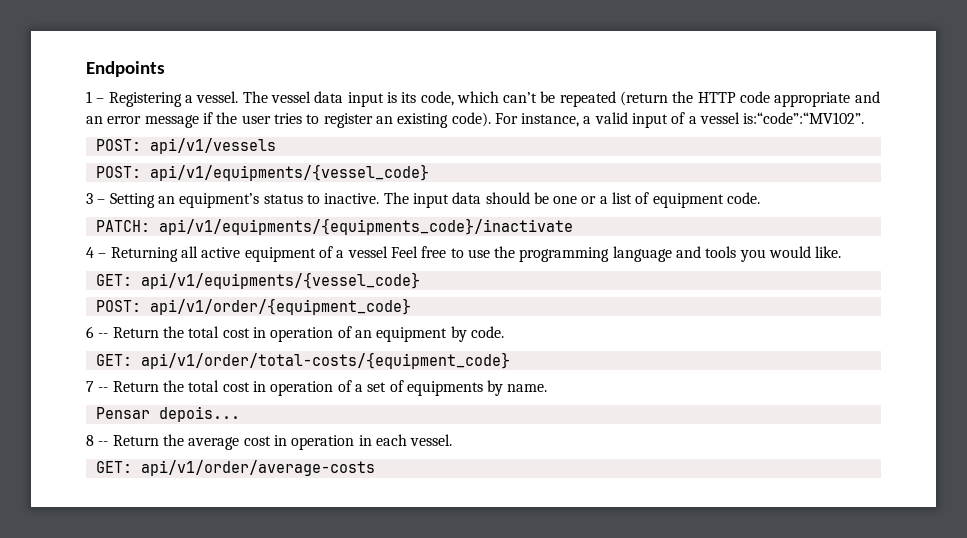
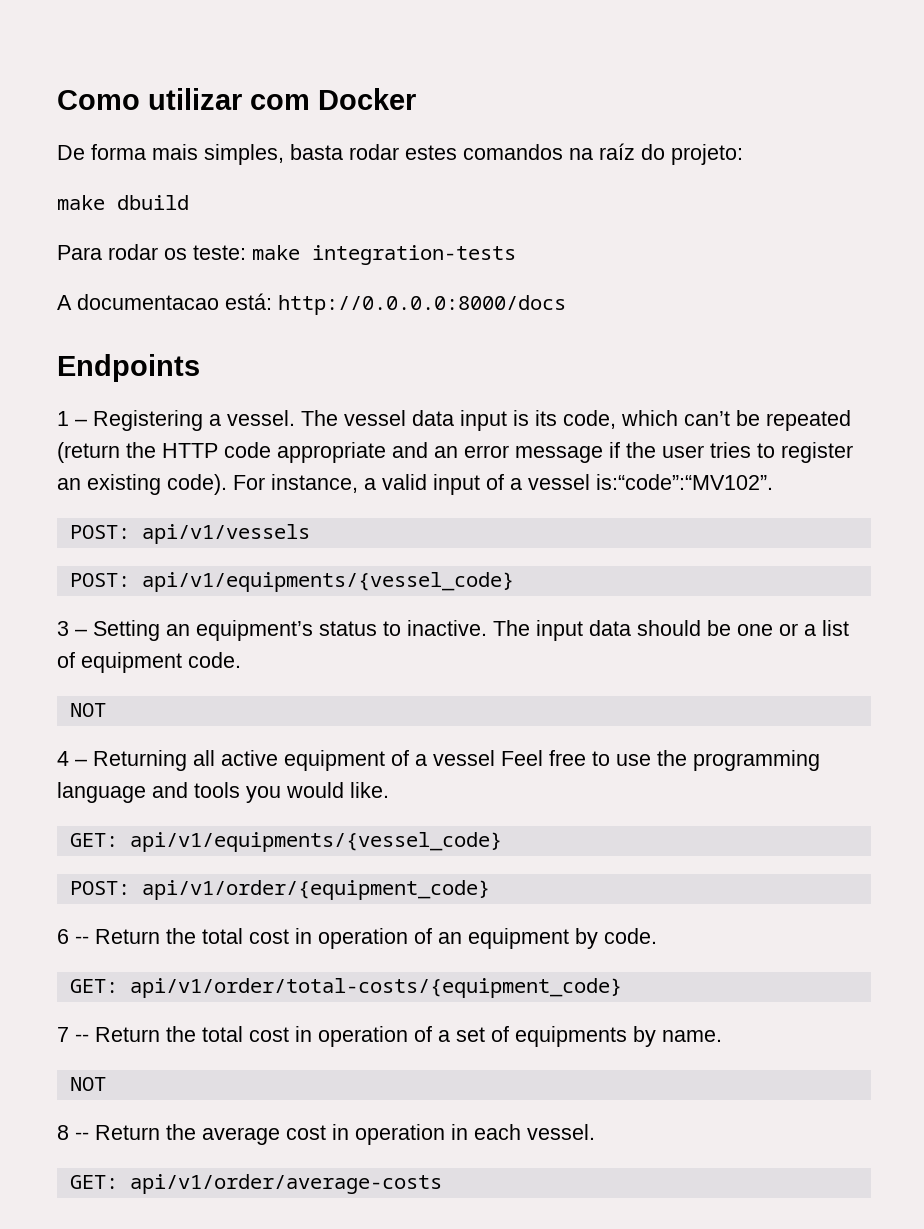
+ Como utilizar com Docker
+ De forma mais simples, basta rodar estes comandos na raíz do projeto:
+ make dbuild
+ Para rodar os teste: make integration-tests
+ A documentacao está: http://0.0.0.0:8000/docs
  The input data should be one or a list of equipment code.
- PATCH: api/v1/equipments/{equipments_code}/inactivate
+ NOT
  7 -- Return the total cost in operation of a set of equipments by name.
- Pensar depois...
+ NOT

